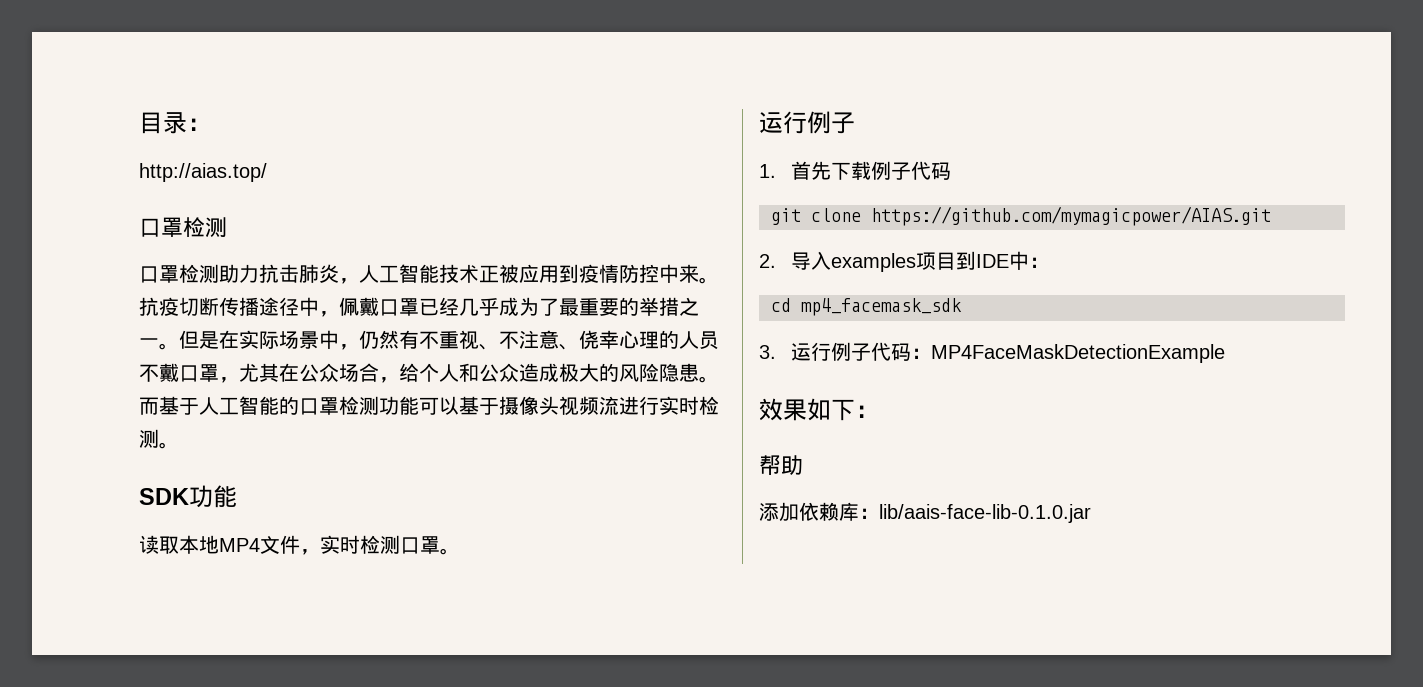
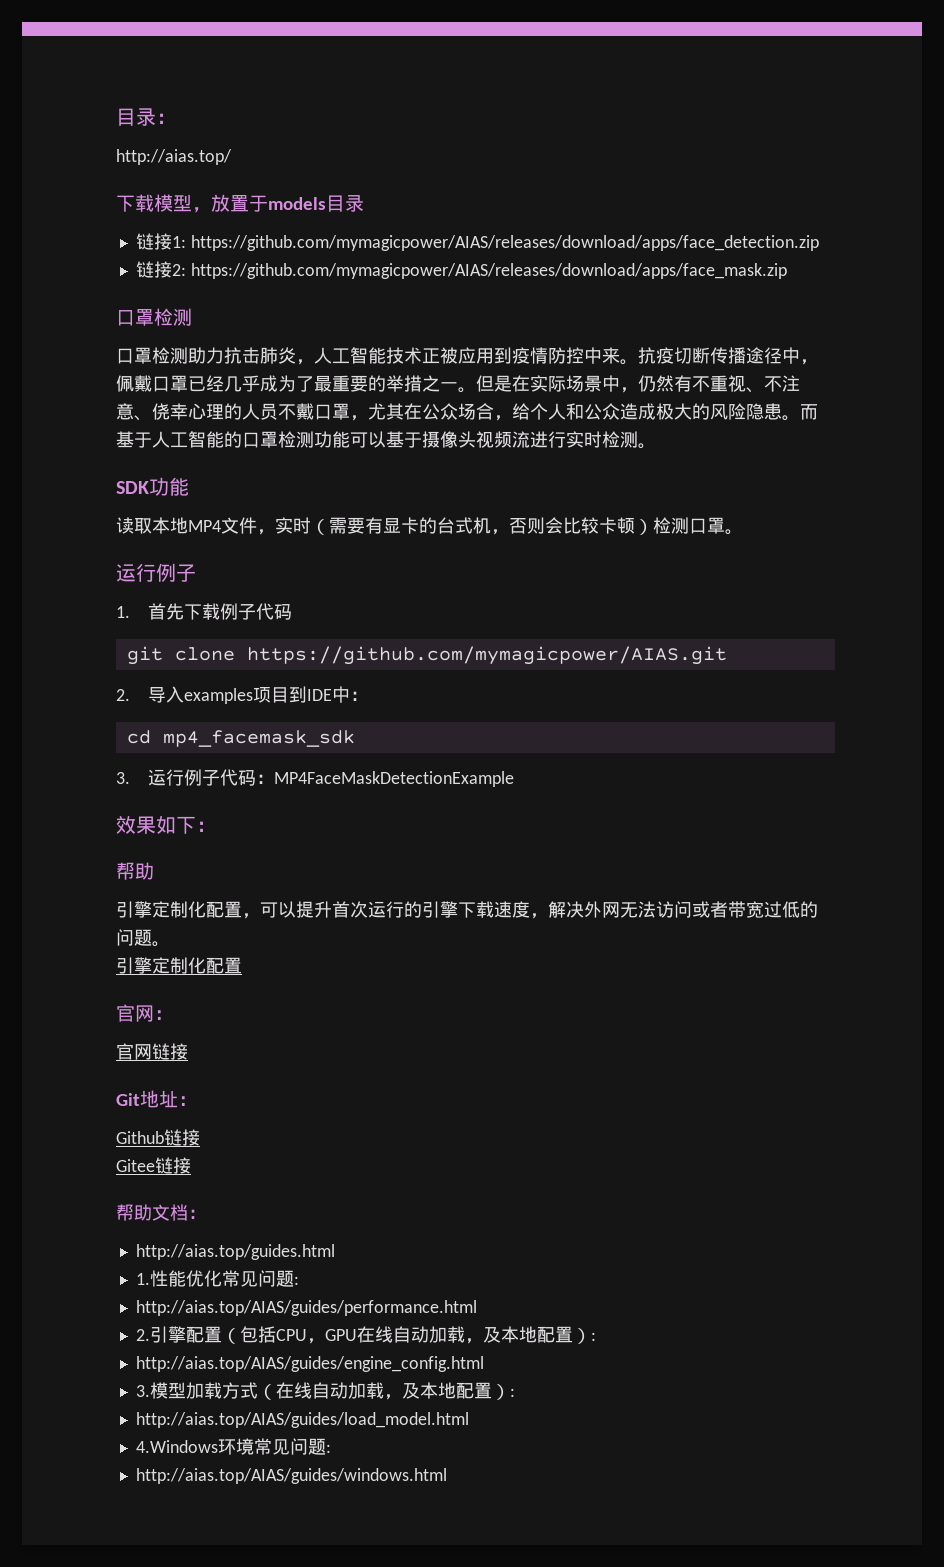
+ 下载模型，放置于models目录
+ 链接1: https://github.com/mymagicpower/AIAS/releases/download/apps/face_detection.zip
+ 链接2: https://github.com/mymagicpower/AIAS/releases/download/apps/face_mask.zip
- 读取本地MP4文件，实时检测口罩。
+ 读取本地MP4文件，实时（需要有显卡的台式机，否则会比较卡顿）检测口罩。
- 添加依赖库：lib/aais-face-lib-0.1.0.jar
+ 引擎定制化配置，可以提升首次运行的引擎下载速度，解决外网无法访问或者带宽过低的问题。
+ 引擎定制化配置
+ 官网：
+ 官网链接
+ Git地址：
+ Github链接
+ Gitee链接
+ 帮助文档：
+ http://aias.top/guides.html
+ 1.性能优化常见问题:
+ http://aias.top/AIAS/guides/performance.html
+ 2.引擎配置（包括CPU，GPU在线自动加载，及本地配置）:
+ http://aias.top/AIAS/guides/engine_config.html
+ 3.模型加载方式（在线自动加载，及本地配置）:
+ http://aias.top/AIAS/guides/load_model.html
+ 4.Windows环境常见问题:
+ http://aias.top/AIAS/guides/windows.html

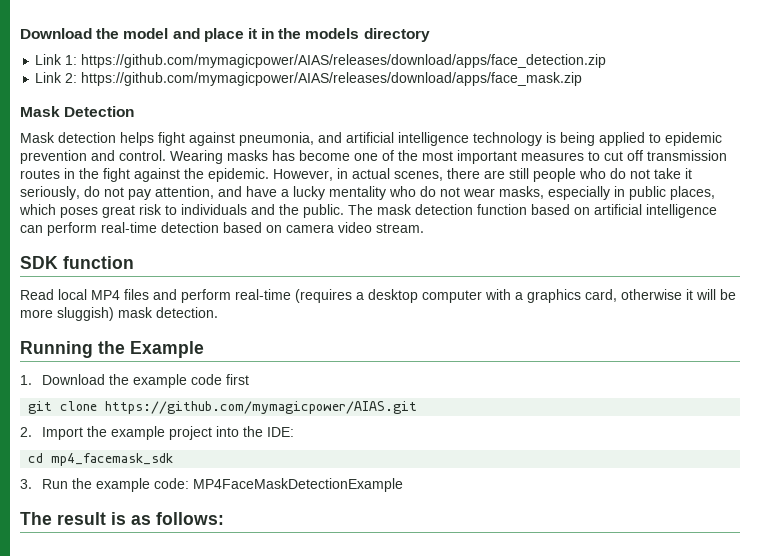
- 目录：
- http://aias.top/
- 下载模型，放置于models目录
- 链接1: https://github.com/mymagicpower/AIAS/releases/download/apps/face_detection.zip
+ Download the model and place it in the models directory
+ Link 1: https://github.com/mymagicpower/AIAS/releases/download/apps/face_detection.zip
- 链接2: https://github.com/mymagicpower/AIAS/releases/download/apps/face_mask.zip
- 口罩检测
- 口罩检测助力抗击肺炎，人工智能技术正被应用到疫情防控中来。抗疫切断传播途径中，佩戴口罩已经几乎成为了最重要的举措之一。但是在实际场景中，仍然有不重视、不注意、侥幸心理的人员不戴口罩，尤其在公众场合，给个人和公众造成极大的风险隐患。而基于人工智能的口罩检测功能可以基于摄像头视频流进行实时检测。
- SDK功能
- 读取本地MP4文件，实时（需要有显卡的台式机，否则会比较卡顿）检测口罩。
- 运行例子
- 1.首先下载例子代码
+ Link 2: https://github.com/mymagicpower/AIAS/releases/download/apps/face_mask.zip
+ Mask Detection
+ Mask detection helps fight against pneumonia, and artificial intelligence technology is being applied to epidemic prevention and control. Wearing masks has become one of the most important measures to cut off transmission routes in the fight against the epidemic. However, in actual scenes, there are still people who do not take it seriously, do not pay attention, and have a lucky mentality who do not wear masks, especially in public places, which poses great risk to individuals and the public. The mask detection function based on artificial intelligence can perform real-time detection based on camera video stream.
+ SDK function
+ Read local MP4 files and perform real-time (requires a desktop computer with a graphics card, otherwise it will be more sluggish) mask detection.
+ Running the Example
+ 1. Download the example code first
  git clone https://github.com/mymagicpower/AIAS.git
- 2.导入examples项目到IDE中：
+ 2. Import the example project into the IDE:
  cd mp4_facemask_sdk
- 3.运行例子代码：MP4FaceMaskDetectionExample
- 效果如下：
- 帮助
- 引擎定制化配置，可以提升首次运行的引擎下载速度，解决外网无法访问或者带宽过低的问题。
- 引擎定制化配置
- 官网：
- 官网链接
- Git地址：
- Github链接
- Gitee链接
- 帮助文档：
- http://aias.top/guides.html
- 1.性能优化常见问题:
- http://aias.top/AIAS/guides/performance.html
- 2.引擎配置（包括CPU，GPU在线自动加载，及本地配置）:
- http://aias.top/AIAS/guides/engine_config.html
- 3.模型加载方式（在线自动加载，及本地配置）:
- http://aias.top/AIAS/guides/load_model.html
- 4.Windows环境常见问题:
- http://aias.top/AIAS/guides/windows.html
+ 3. Run the example code: MP4FaceMaskDetectionExample
+ The result is as follows:

